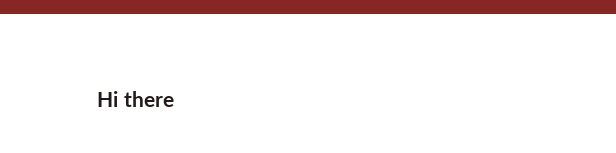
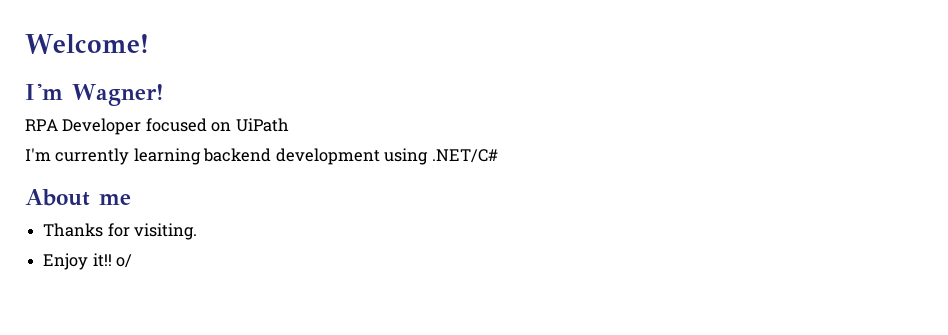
- Hi there
+ Welcome!
+ I'm Wagner!
+ RPA Developer focused on UiPath
+ I'm currently learning backend development using .NET/C#
+ About me
+ Thanks for visiting.
+ Enjoy it!! o/

